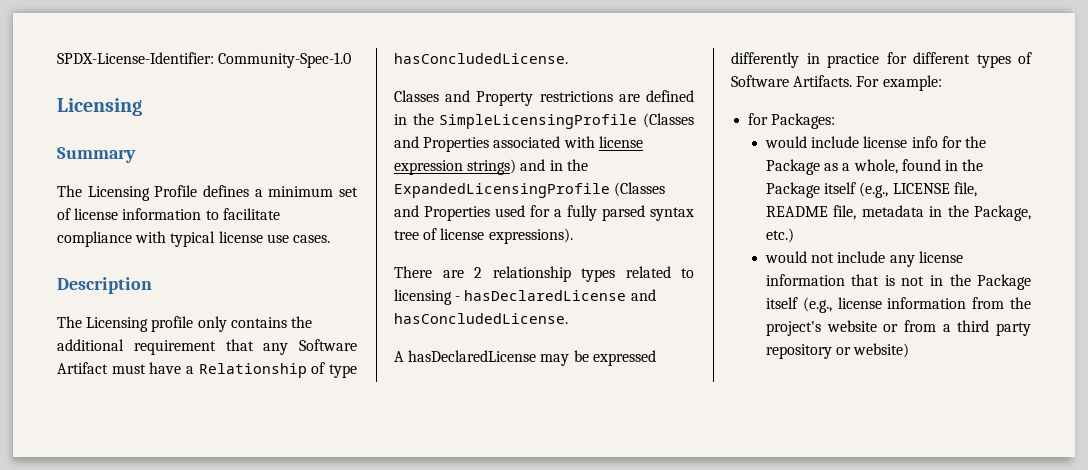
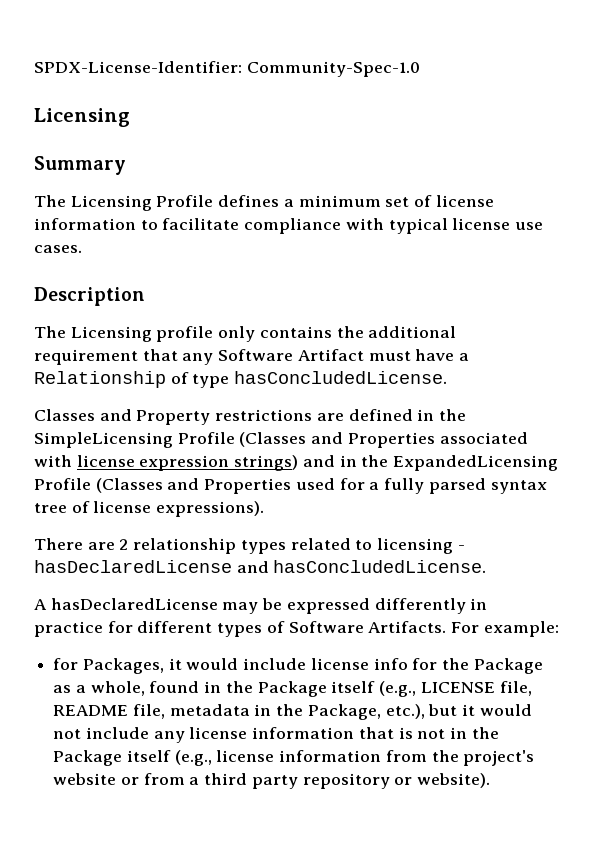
- Classes and Property restrictions are defined in the SimpleLicensingProfile (Classes and Properties associated with license expression strings) and in the ExpandedLicensingProfile (Classes and Properties used for a fully parsed syntax tree of license expressions).
+ Classes and Property restrictions are defined in the SimpleLicensing Profile (Classes and Properties associated with license expression strings) and in the ExpandedLicensing Profile (Classes and Properties used for a fully parsed syntax tree of license expressions).
- for Packages:
- would include license info for the Package as a whole, found in the Package itself (e.g., LICENSE file, README file, metadata in the Package, etc.)
- would not include any license information that is not in the Package itself (e.g., license information from the project's website or from a third party repository or website)
+ for Packages, it would include license info for the Package as a whole, found in the Package itself (e.g., LICENSE file, README file, metadata in the Package, etc.), but it would not include any license information that is not in the Package itself (e.g., license information from the project's website or from a third party repository or website).

